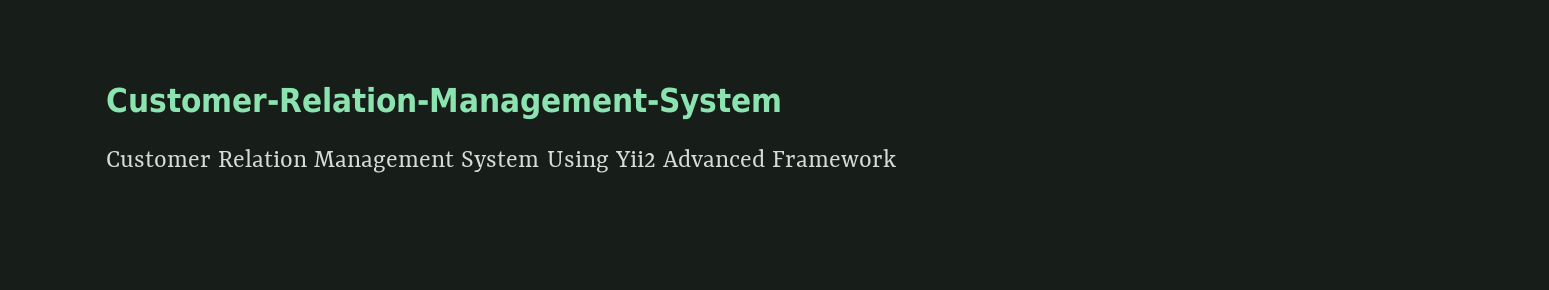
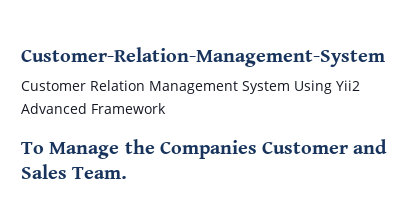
+ To Manage the Companies Customer and Sales Team.

